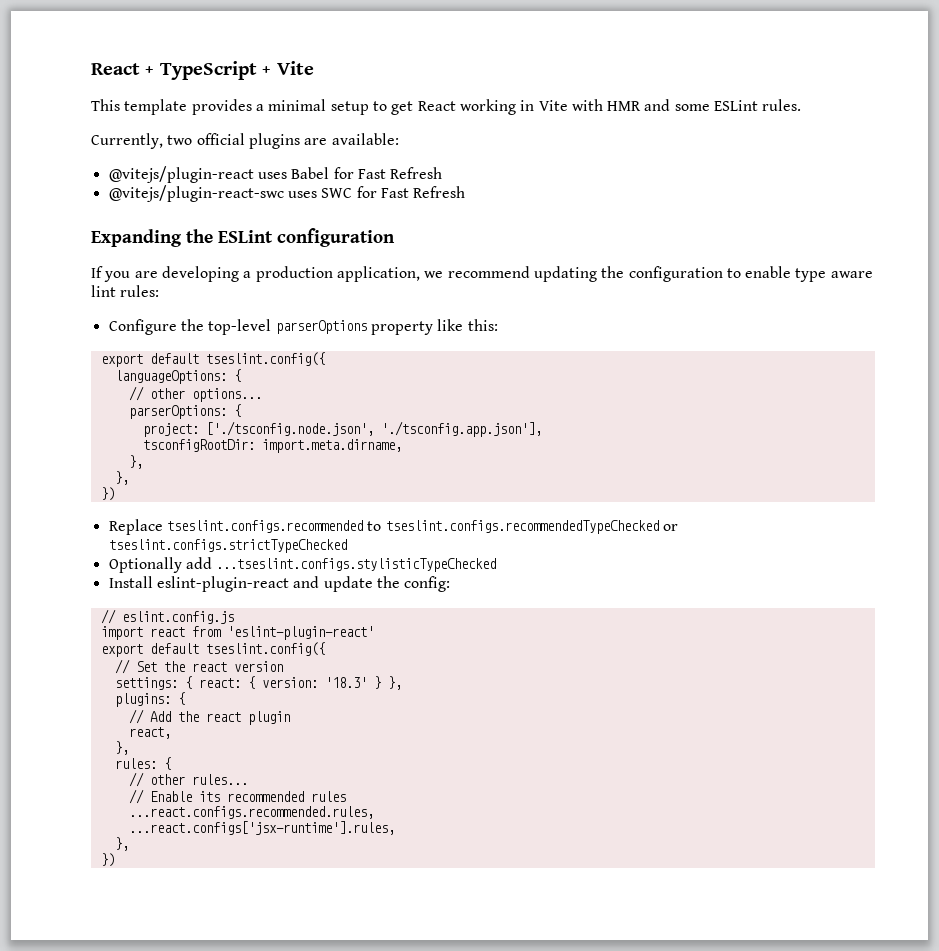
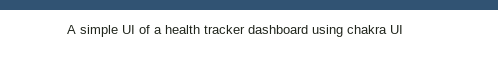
- React + TypeScript + Vite
- This template provides a minimal setup to get React working in Vite with HMR and some ESLint rules.
- Currently, two official plugins are available:
- @vitejs/plugin-react uses Babel for Fast Refresh
- @vitejs/plugin-react-swc uses SWC for Fast Refresh
- Expanding the ESLint configuration
- If you are developing a production application, we recommend updating the configuration to enable type aware lint rules:
- Configure the top-level parserOptions property like this:
- export default tseslint.config({
- languageOptions: {
- // other options...
- parserOptions: {
- project: ['./tsconfig.node.json', './tsconfig.app.json'],
- tsconfigRootDir: import.meta.dirname,
- },
- },
- })
- Replace tseslint.configs.recommended to tseslint.configs.recommendedTypeChecked or tseslint.configs.strictTypeChecked
- Optionally add ...tseslint.configs.stylisticTypeChecked
- Install eslint-plugin-react and update the config:
- // eslint.config.js
- import react from 'eslint-plugin-react'
- export default tseslint.config({
- // Set the react version
- settings: { react: { version: '18.3' } },
- plugins: {
- // Add the react plugin
- react,
- },
- rules: {
- // other rules...
- // Enable its recommended rules
- ...react.configs.recommended.rules,
- ...react.configs['jsx-runtime'].rules,
- },
- })
+ A simple UI of a health tracker dashboard using chakra UI

